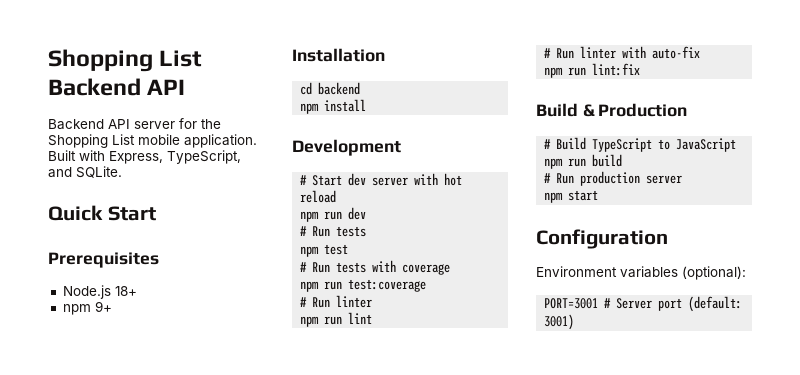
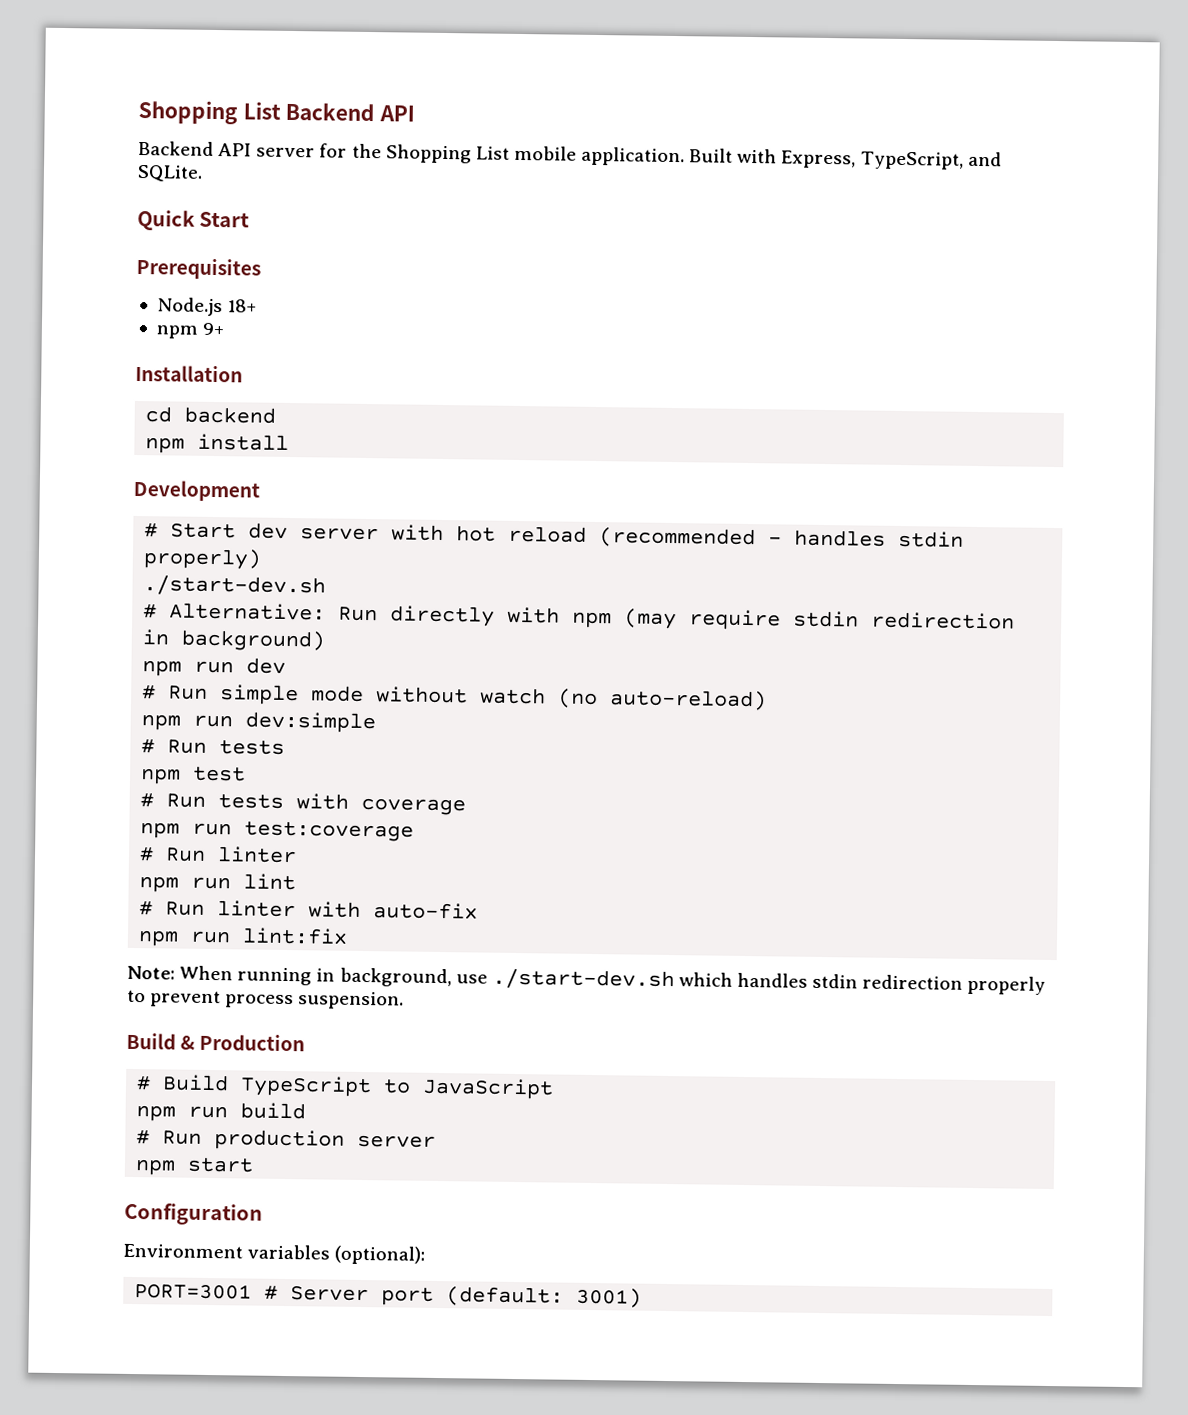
- # Start dev server with hot reload
+ # Start dev server with hot reload (recommended - handles stdin properly)
+ ./start-dev.sh
+ # Alternative: Run directly with npm (may require stdin redirection in background)
  npm run dev
+ # Run simple mode without watch (no auto-reload)
+ npm run dev:simple
+ Note: When running in background, use ./start-dev.sh which handles stdin redirection properly to prevent process suspension.

